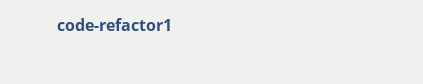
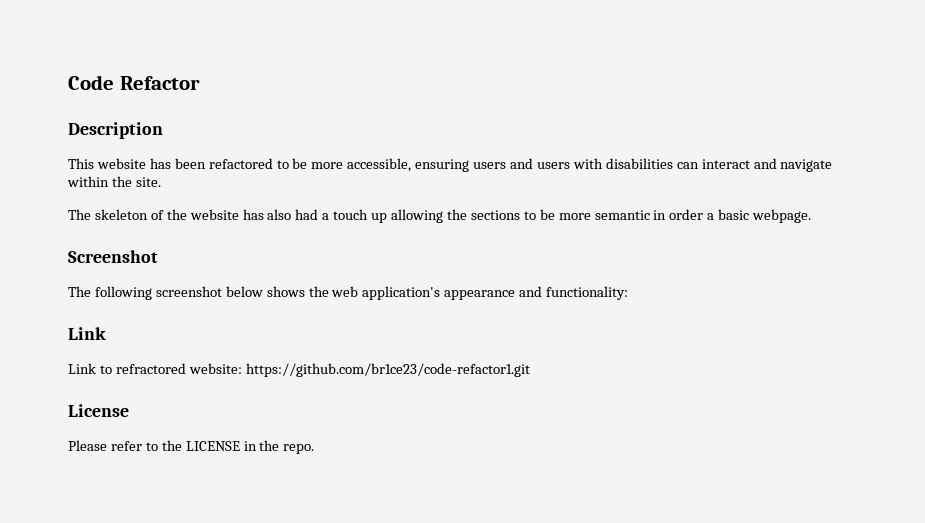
- code-refactor1
+ Code Refactor
+ Description
+ This website has been refactored to be more accessible, ensuring users and users with disabilities can interact and navigate within the site.
+ The skeleton of the website has also had a touch up allowing the sections to be more semantic in order a basic webpage.
+ Screenshot
+ The following screenshot below shows the web application's appearance and functionality:
+ Link
+ Link to refractored website: https://github.com/br1ce23/code-refactor1.git
+ License
+ Please refer to the LICENSE in the repo.

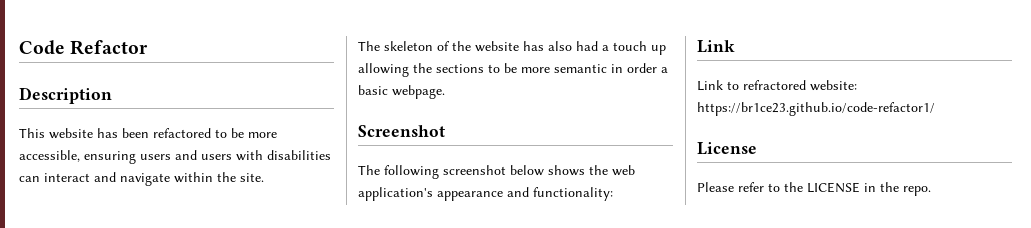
- Link to refractored website: https://github.com/br1ce23/code-refactor1.git
+ Link to refractored website: https://br1ce23.github.io/code-refactor1/

